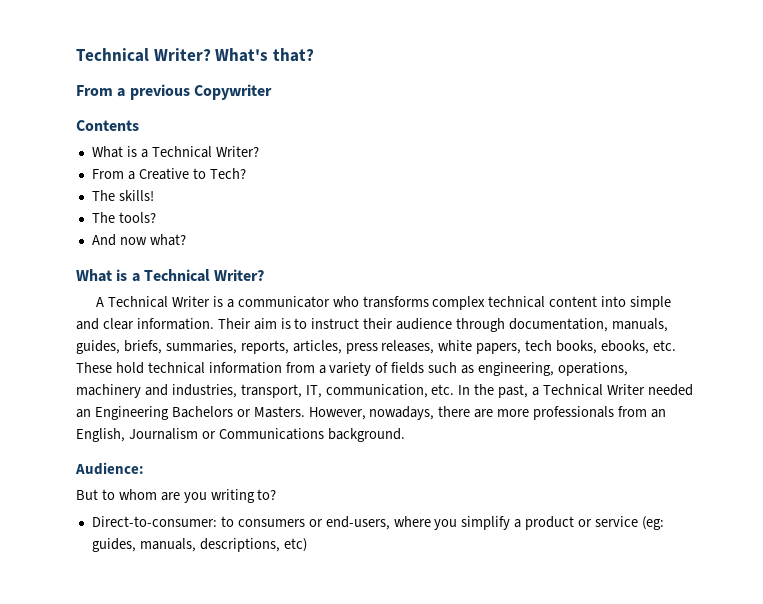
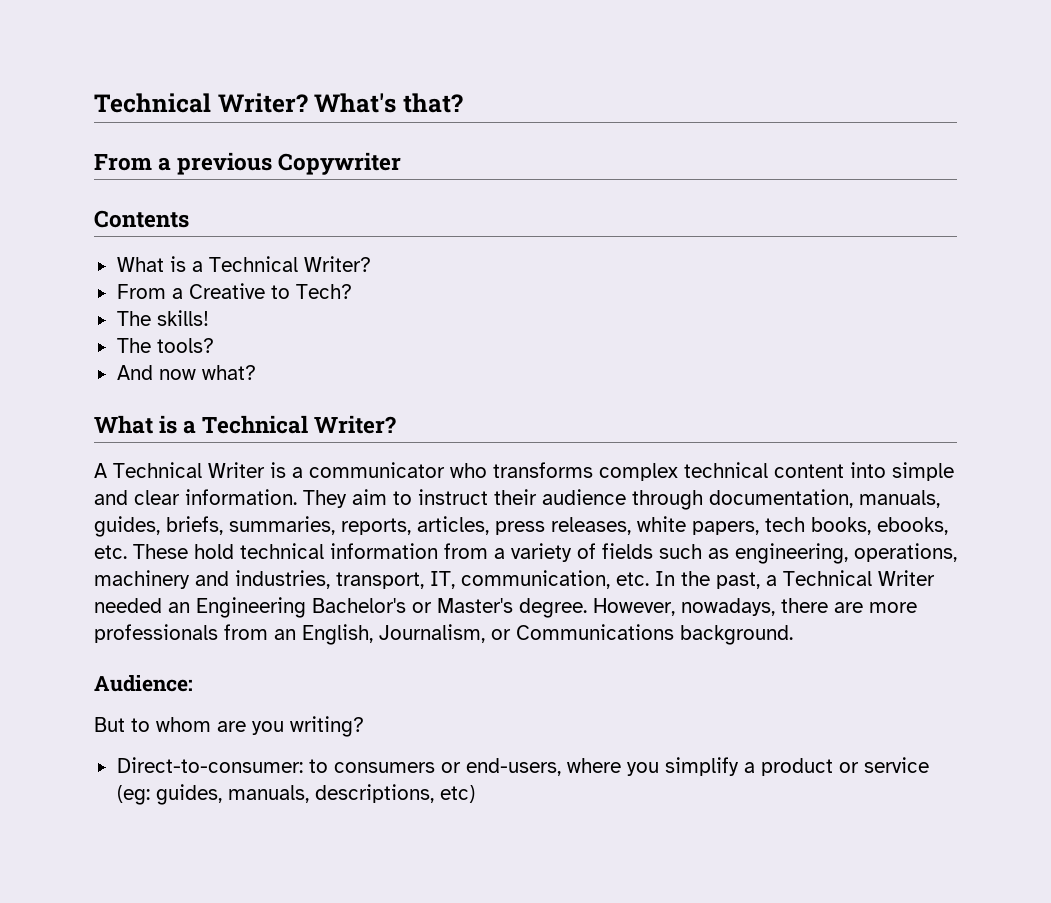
- Their aim is to instruct their audience through documentation, manuals, guides, briefs, summaries, reports, articles, press releases, white papers, tech books, ebooks, etc. These hold technical information from a variety of fields such as engineering, operations, machinery and industries, transport, IT, communication, etc. In the past, a Technical Writer needed an Engineering Bachelors or Masters.
+ They aim to instruct their audience through documentation, manuals, guides, briefs, summaries, reports, articles, press releases, white papers, tech books, ebooks, etc. These hold technical information from a variety of fields such as engineering, operations, machinery and industries, transport, IT, communication, etc. In the past, a Technical Writer needed an Engineering Bachelor's or Master's degree.
- However, nowadays, there are more professionals from an English, Journalism or Communications background.
+ However, nowadays, there are more professionals from an English, Journalism, or Communications background.
- But to whom are you writing to?
+ But to whom are you writing?

